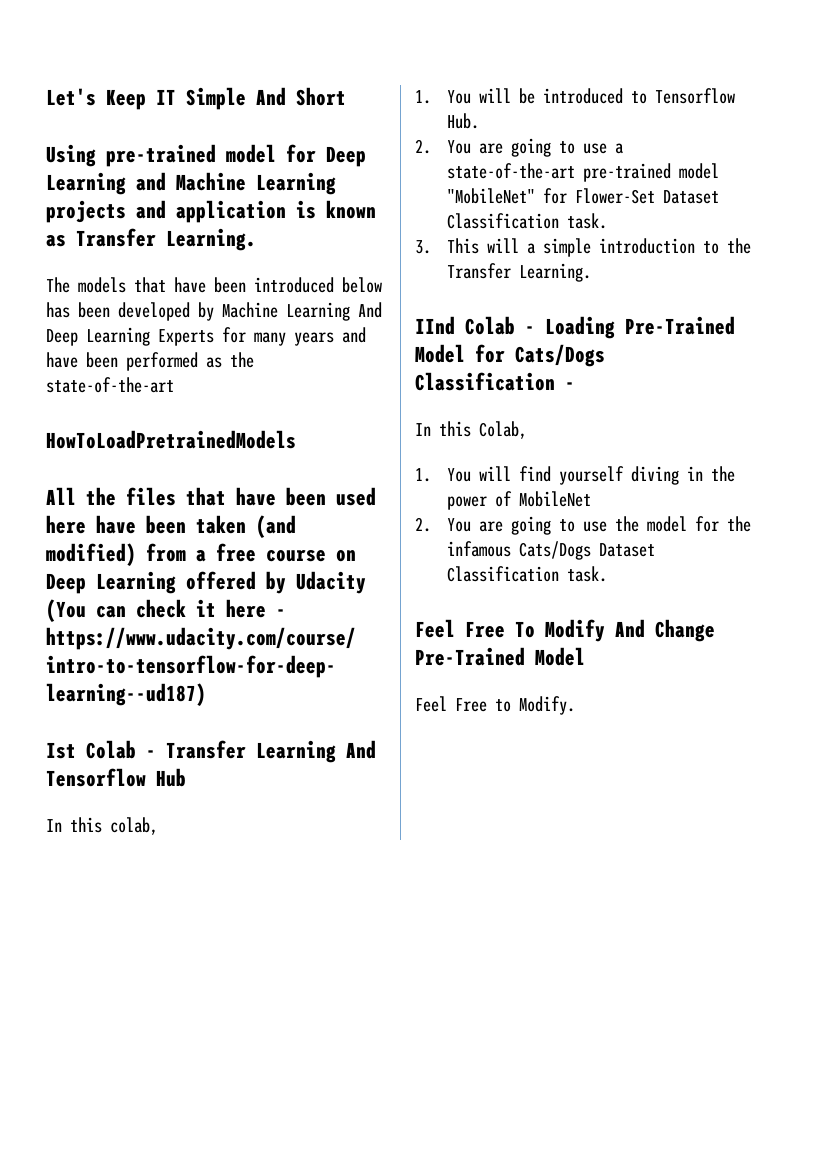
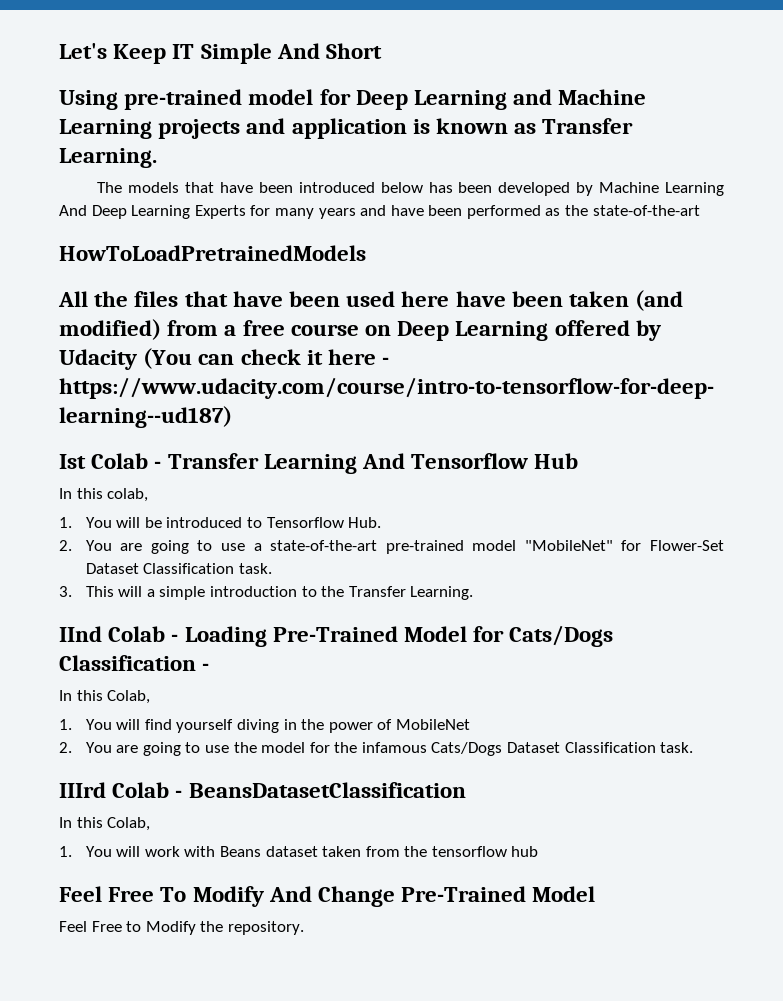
+ IIIrd Colab - BeansDatasetClassification
+ In this Colab,
+ 1. You will work with Beans dataset taken from the tensorflow hub
- Feel Free to Modify.
+ Feel Free to Modify the repository.

